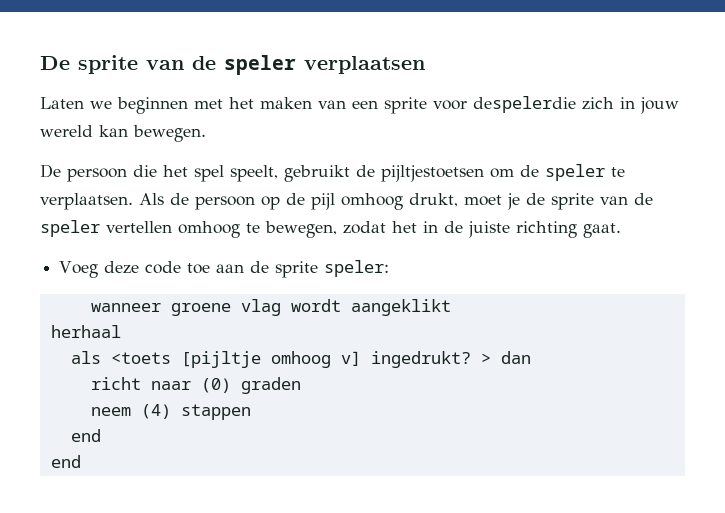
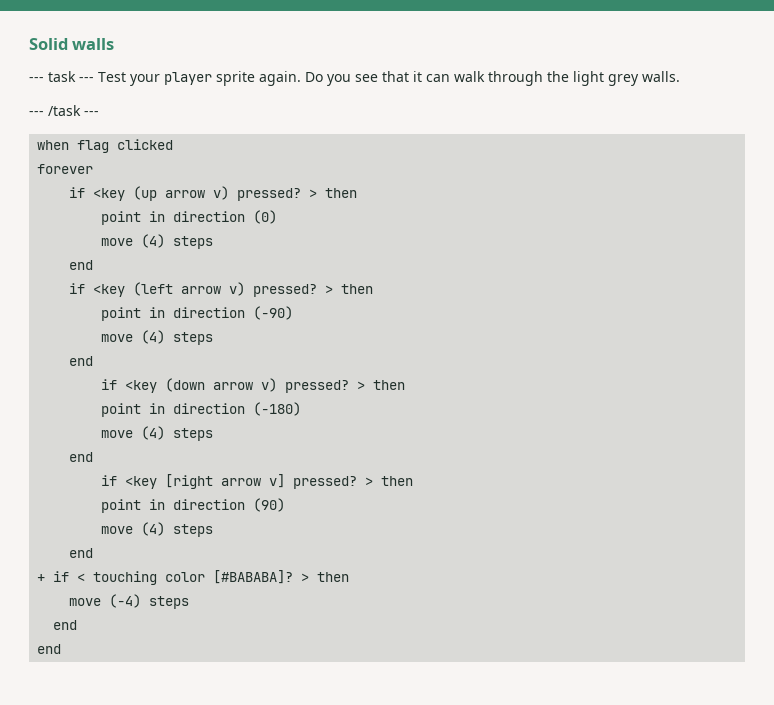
- De sprite van de speler verplaatsen
- Laten we beginnen met het maken van een sprite voor despelerdie zich in jouw wereld kan bewegen.
- De persoon die het spel speelt, gebruikt de pijltjestoetsen om de speler te verplaatsen. Als de persoon op de pijl omhoog drukt, moet je de sprite van de speler vertellen omhoog te bewegen, zodat het in de juiste richting gaat.
- Voeg deze code toe aan de sprite speler:
- wanneer groene vlag wordt aangeklikt
- herhaal
- als <toets [pijltje omhoog v] ingedrukt? > dan
- richt naar (0) graden
- neem (4) stappen
+ Solid walls
+ --- task --- Test your player sprite again. Do you see that it can walk through the light grey walls.
+ --- /task ---
+ when flag clicked
+ forever
+ if <key (up arrow v) pressed? > then
+ point in direction (0)
+ move (4) steps
+ end
+ if <key (left arrow v) pressed? > then
+ point in direction (-90)
+ move (4) steps
+ end
+ if <key (down arrow v) pressed? > then
+ point in direction (-180)
+ move (4) steps
+ end
+ if <key [right arrow v] pressed? > then
+ point in direction (90)
+ move (4) steps
+ end
+ + if < touching color [#BABABA]? > then
+ move (-4) steps

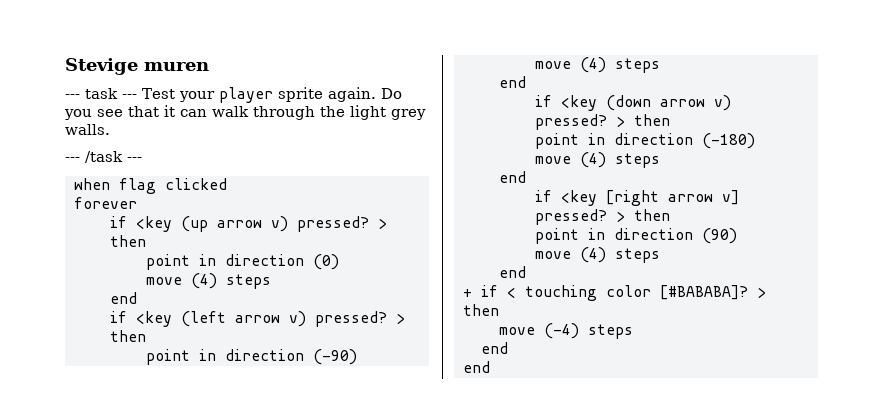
- Solid walls
+ Stevige muren

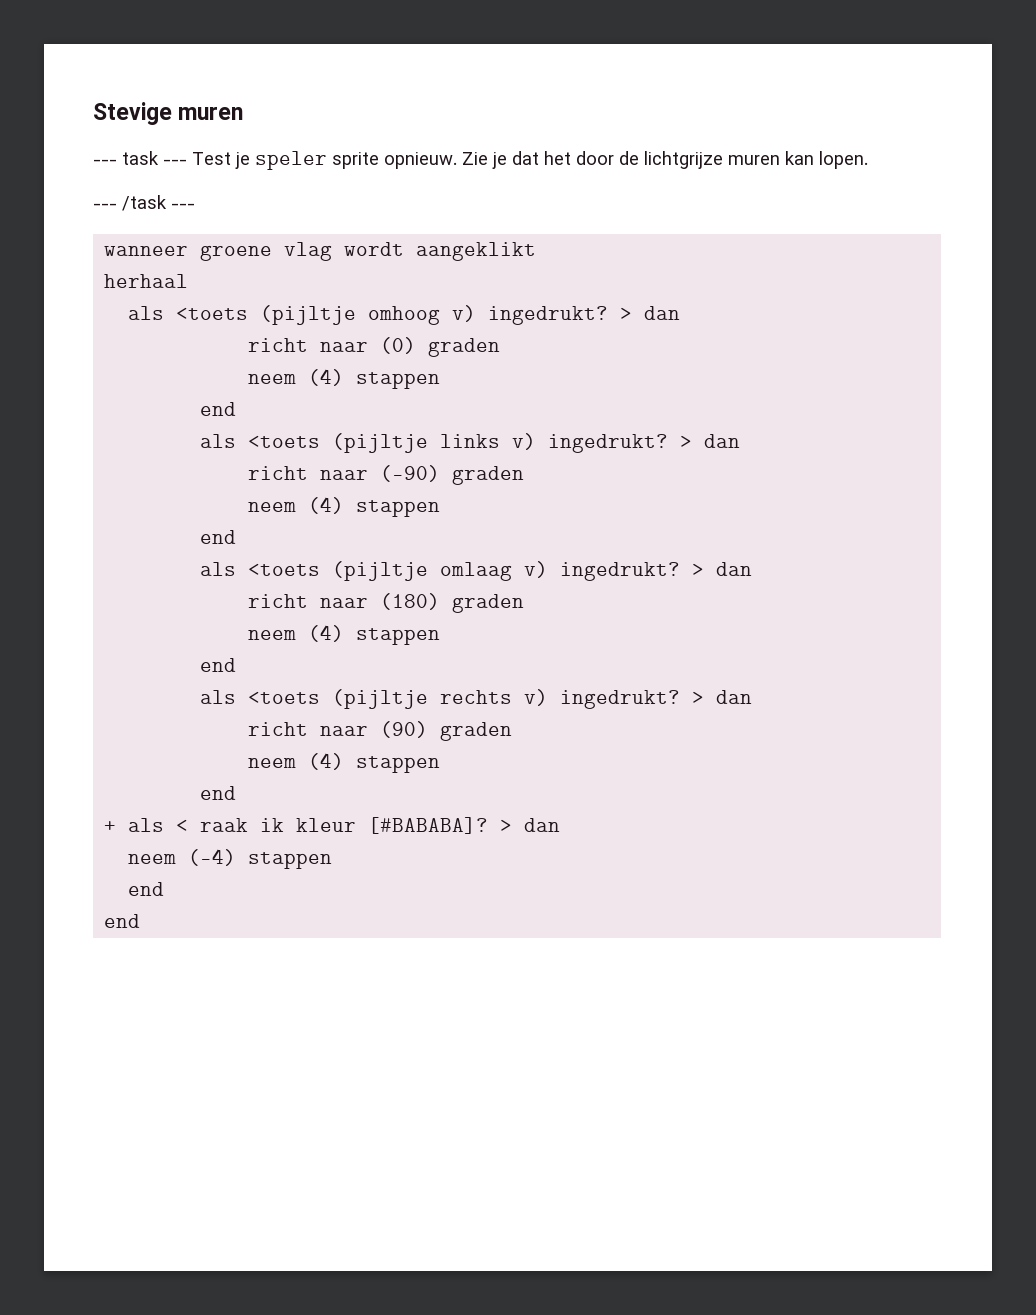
- --- task --- Test your player sprite again. Do you see that it can walk through the light grey walls.
+ --- task --- Test je speler sprite opnieuw. Zie je dat het door de lichtgrijze muren kan lopen.
  --- /task ---
- when flag clicked
- forever
- if <key (up arrow v) pressed? > then
- point in direction (0)
- move (4) steps
+ wanneer groene vlag wordt aangeklikt
+ herhaal
+ als <toets (pijltje omhoog v) ingedrukt? > dan
+ richt naar (0) graden
+ neem (4) stappen
  end
- if <key (left arrow v) pressed? > then
- point in direction (-90)
- move (4) steps
+ als <toets (pijltje links v) ingedrukt? > dan
+ richt naar (-90) graden
+ neem (4) stappen
  end
- if <key (down arrow v) pressed? > then
- point in direction (-180)
- move (4) steps
+ als <toets (pijltje omlaag v) ingedrukt? > dan
+ richt naar (180) graden
+ neem (4) stappen
  end
- if <key [right arrow v] pressed? > then
- point in direction (90)
- move (4) steps
+ als <toets (pijltje rechts v) ingedrukt? > dan
+ richt naar (90) graden
+ neem (4) stappen
  end
- + if < touching color [#BABABA]? > then
- move (-4) steps
+ + als < raak ik kleur [#BABABA]? > dan
+ neem (-4) stappen

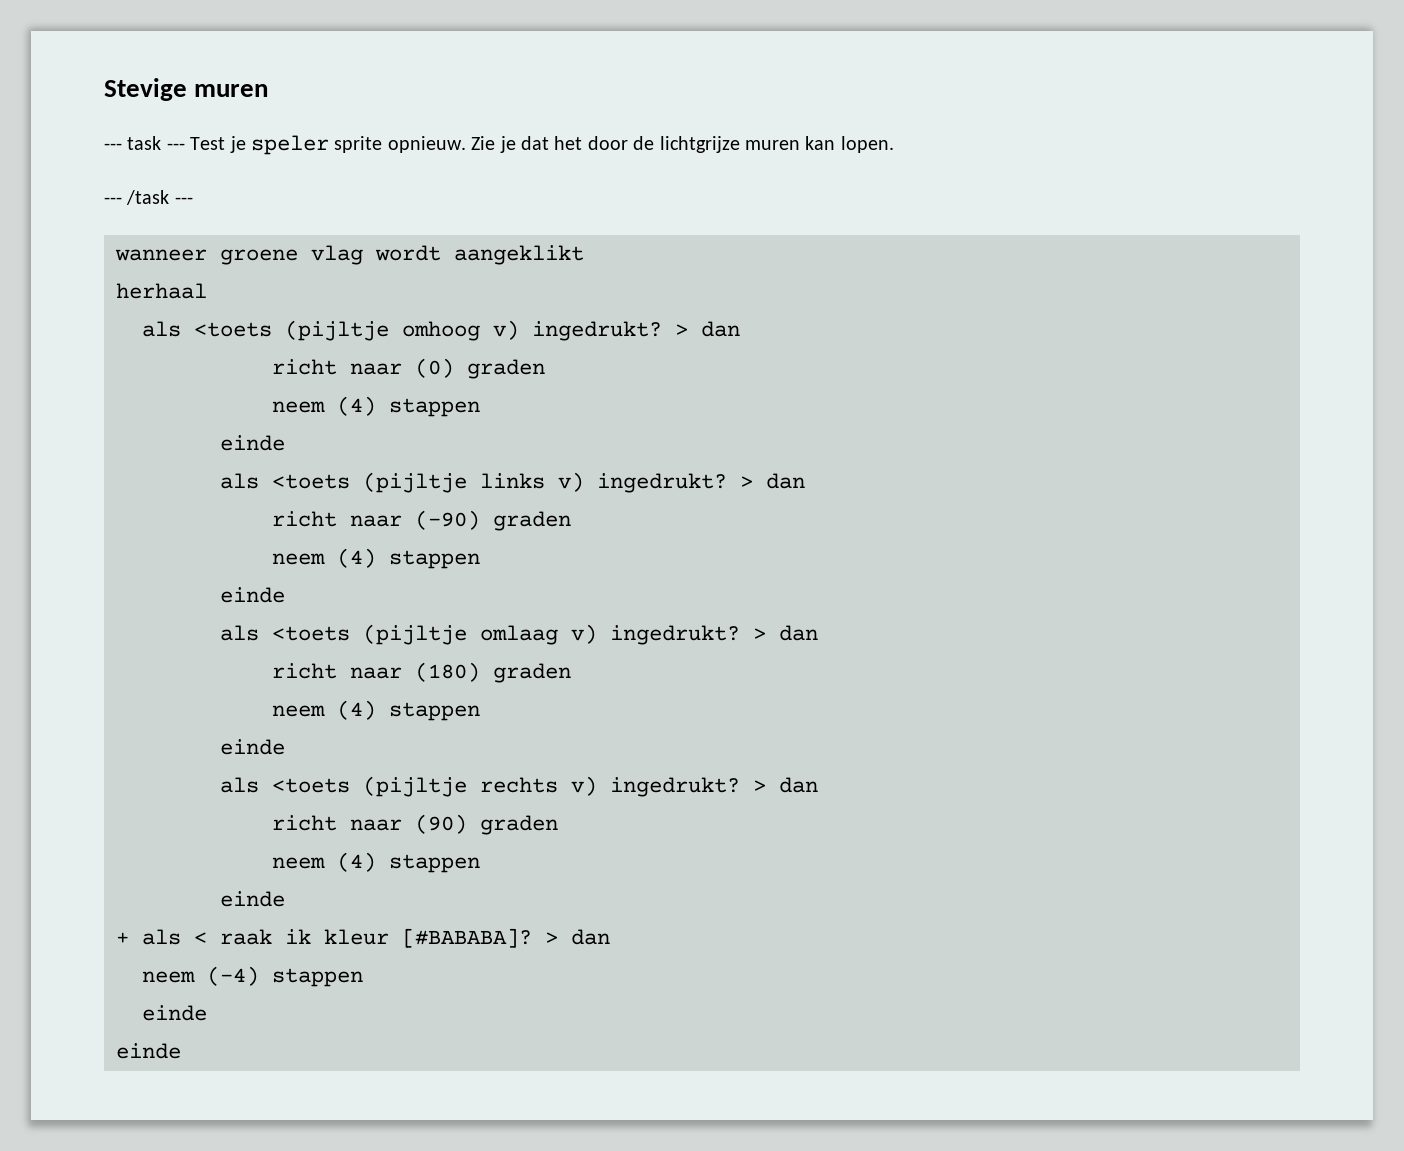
  richt naar (0) graden
  neem (4) stappen
- end
+ einde
  richt naar (-90) graden
  neem (4) stappen
- end
+ einde
  richt naar (180) graden
  neem (4) stappen
- end
+ einde
  richt naar (90) graden
  neem (4) stappen
- end
+ einde
  neem (-4) stappen
- end
- end
+ einde
+ einde

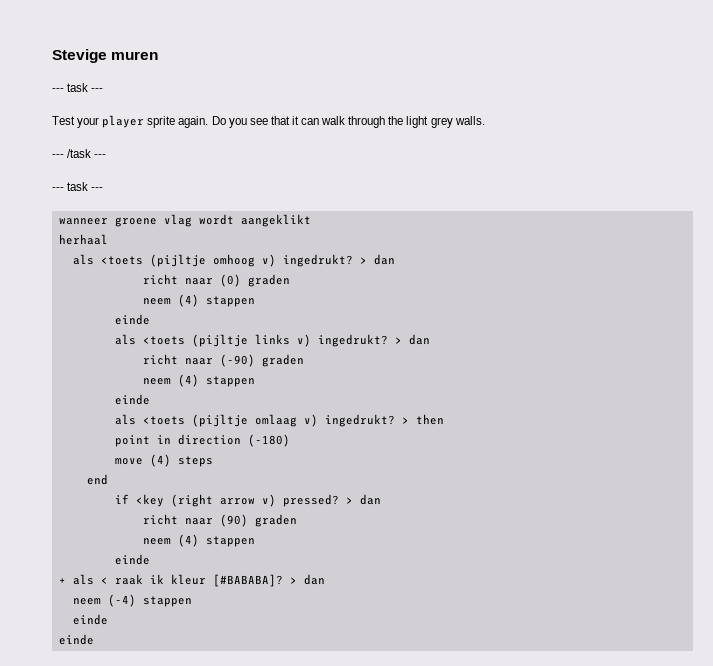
  Stevige muren
- --- task --- Test je speler sprite opnieuw. Zie je dat het door de lichtgrijze muren kan lopen.
+ --- task ---
+ Test your player sprite again. Do you see that it can walk through the light grey walls.
  --- /task ---
+ --- task ---
- als <toets (pijltje omlaag v) ingedrukt? > dan
- richt naar (180) graden
- neem (4) stappen
- einde
- als <toets (pijltje rechts v) ingedrukt?
+ als <toets (pijltje omlaag v) ingedrukt? > then
+ point in direction (-180)
+ move (4) steps
+ end
+ if <key (right arrow v) pressed?

